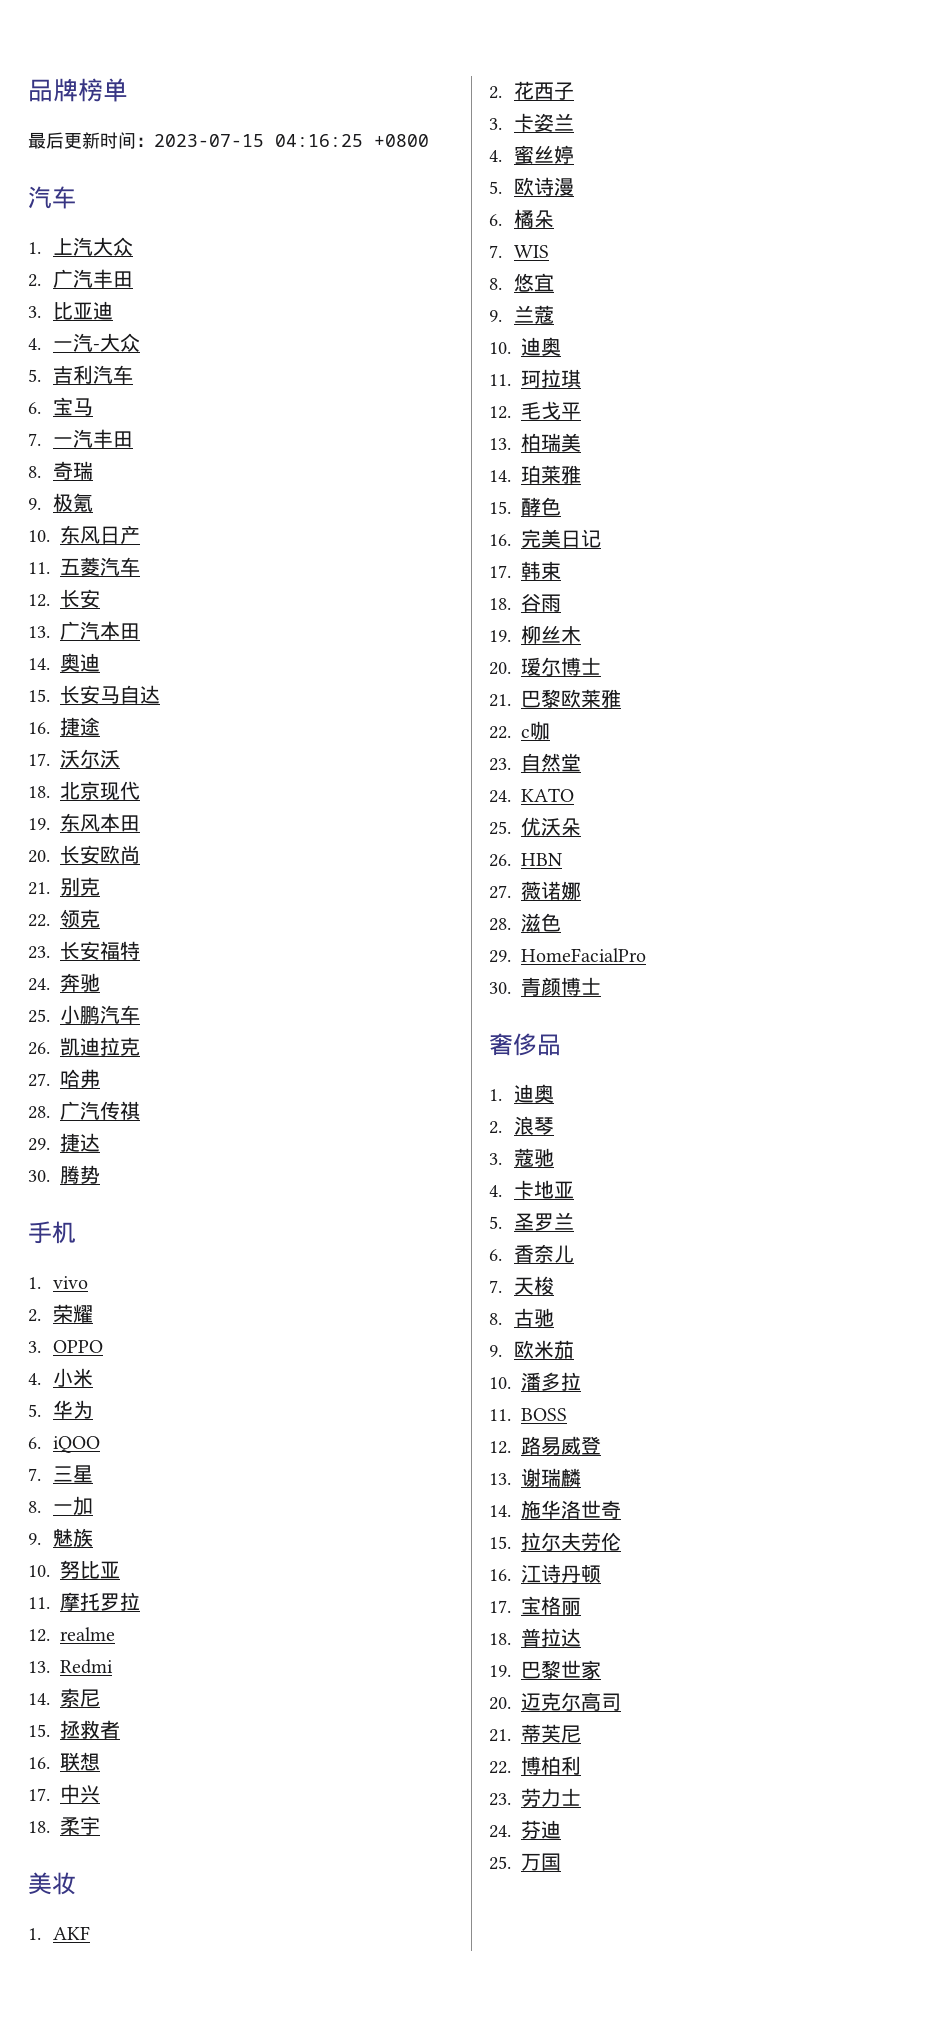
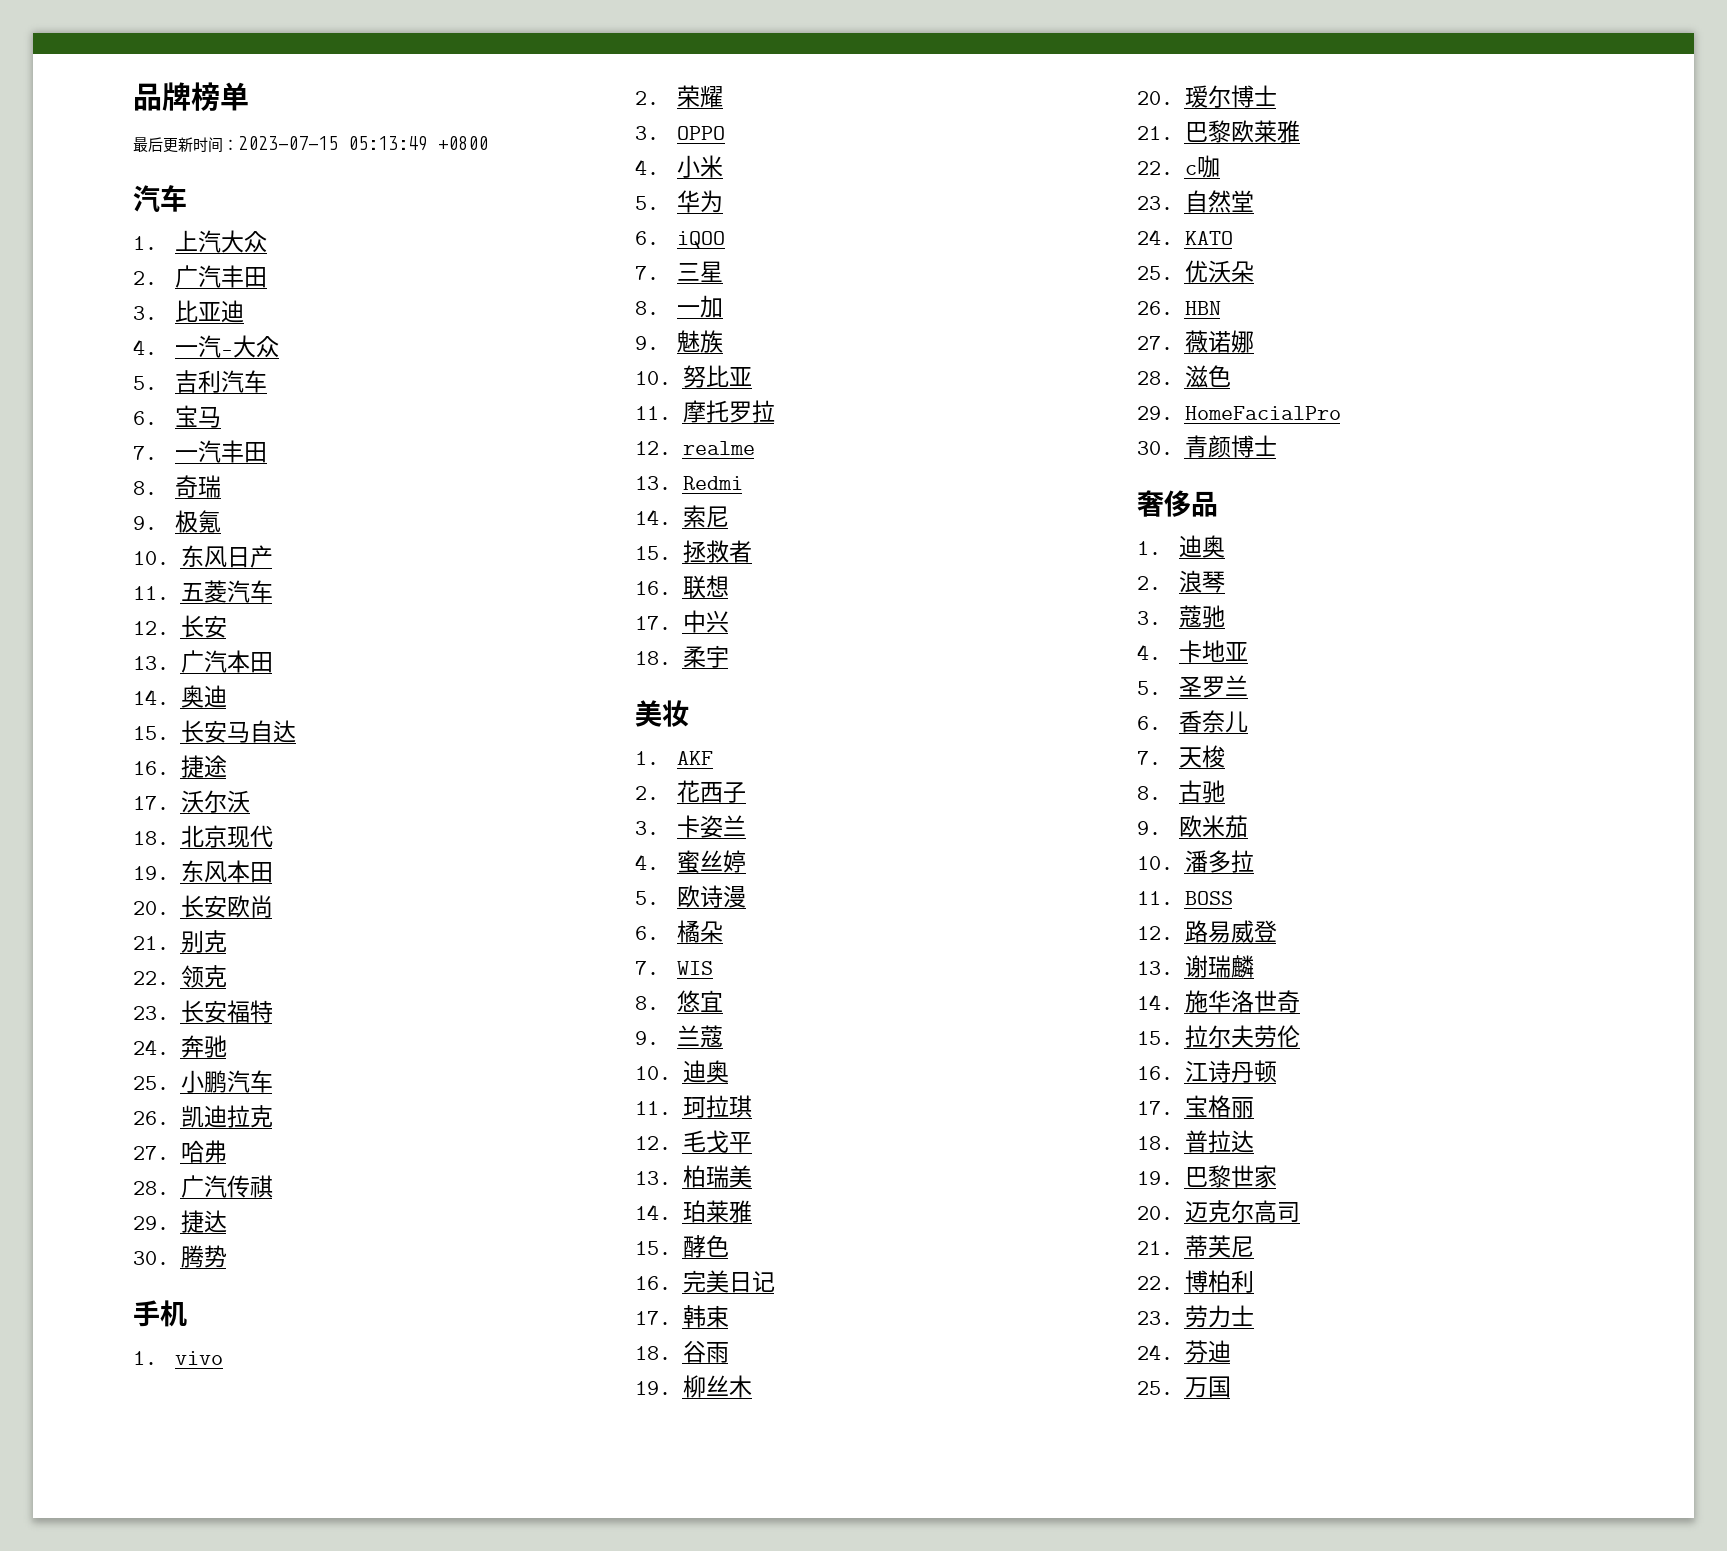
- 最后更新时间：2023-07-15 04:16:25 +0800
+ 最后更新时间：2023-07-15 05:13:49 +0800

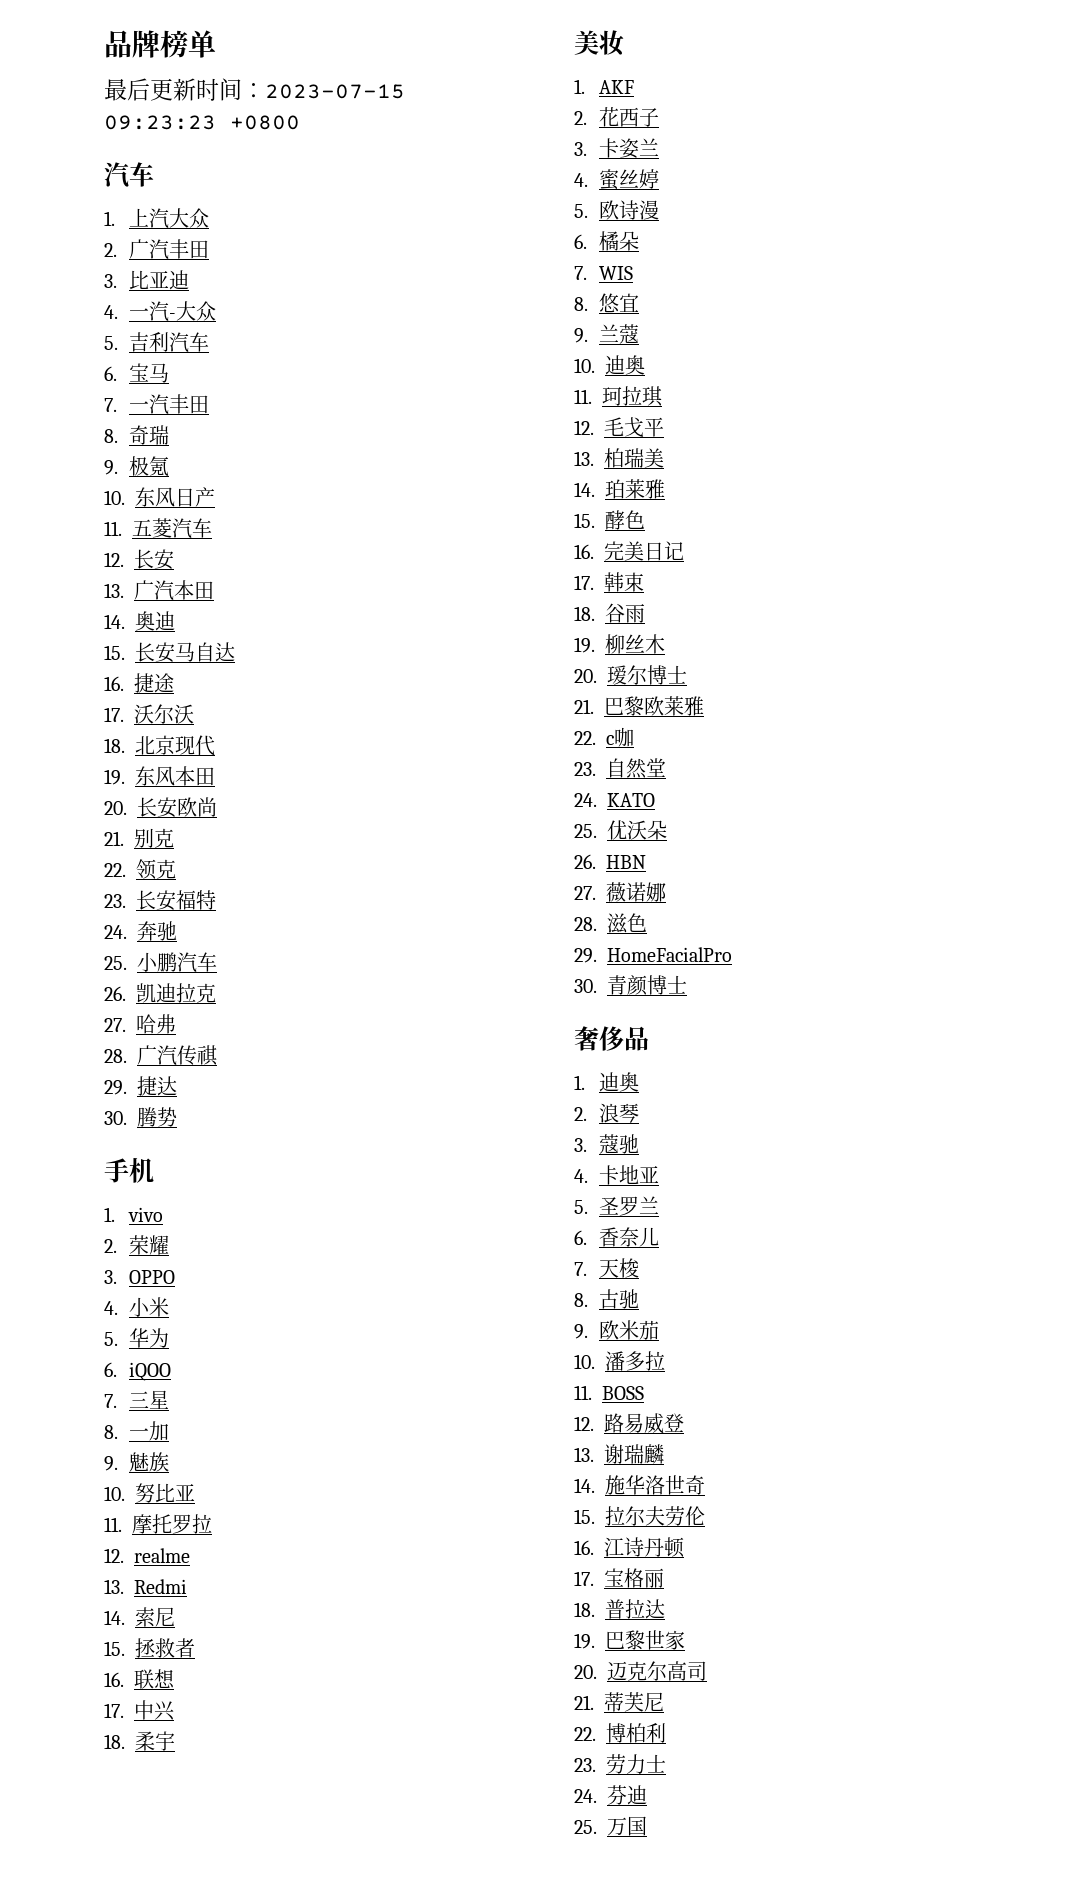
- 最后更新时间：2023-07-15 05:13:49 +0800
+ 最后更新时间：2023-07-15 09:23:23 +0800

